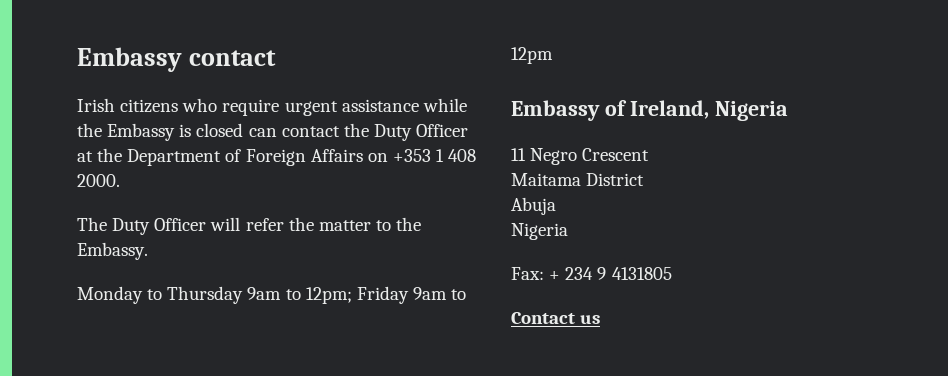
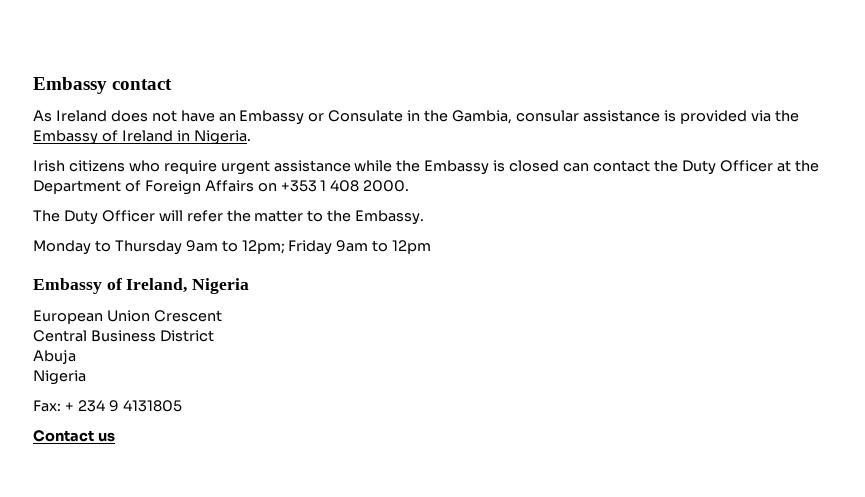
+ As Ireland does not have an Embassy or Consulate in the Gambia, consular assistance is provided via the Embassy of Ireland in Nigeria.
- 11 Negro Crescent
+ European Union Crescent
- Maitama District
+ Central Business District

